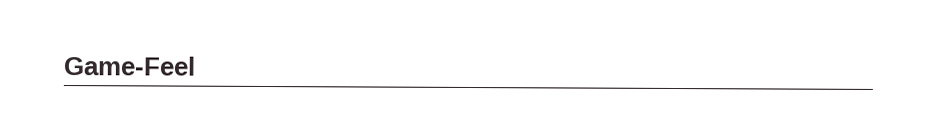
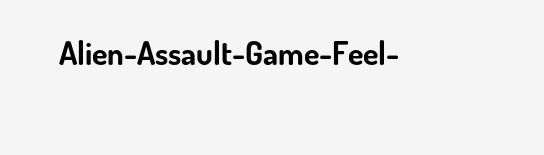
- Game-Feel
+ Alien-Assault-Game-Feel-

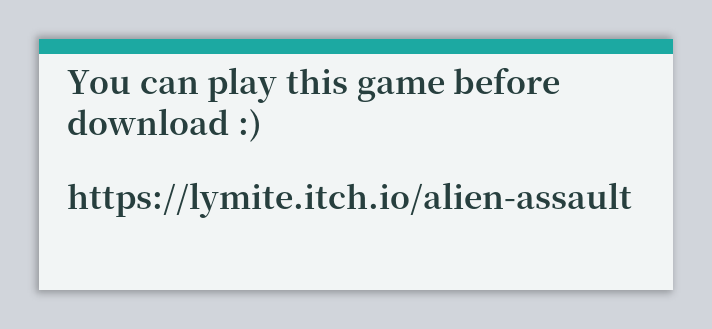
- Alien-Assault-Game-Feel-
+ You can play this game before download :)
+ https://lymite.itch.io/alien-assault

